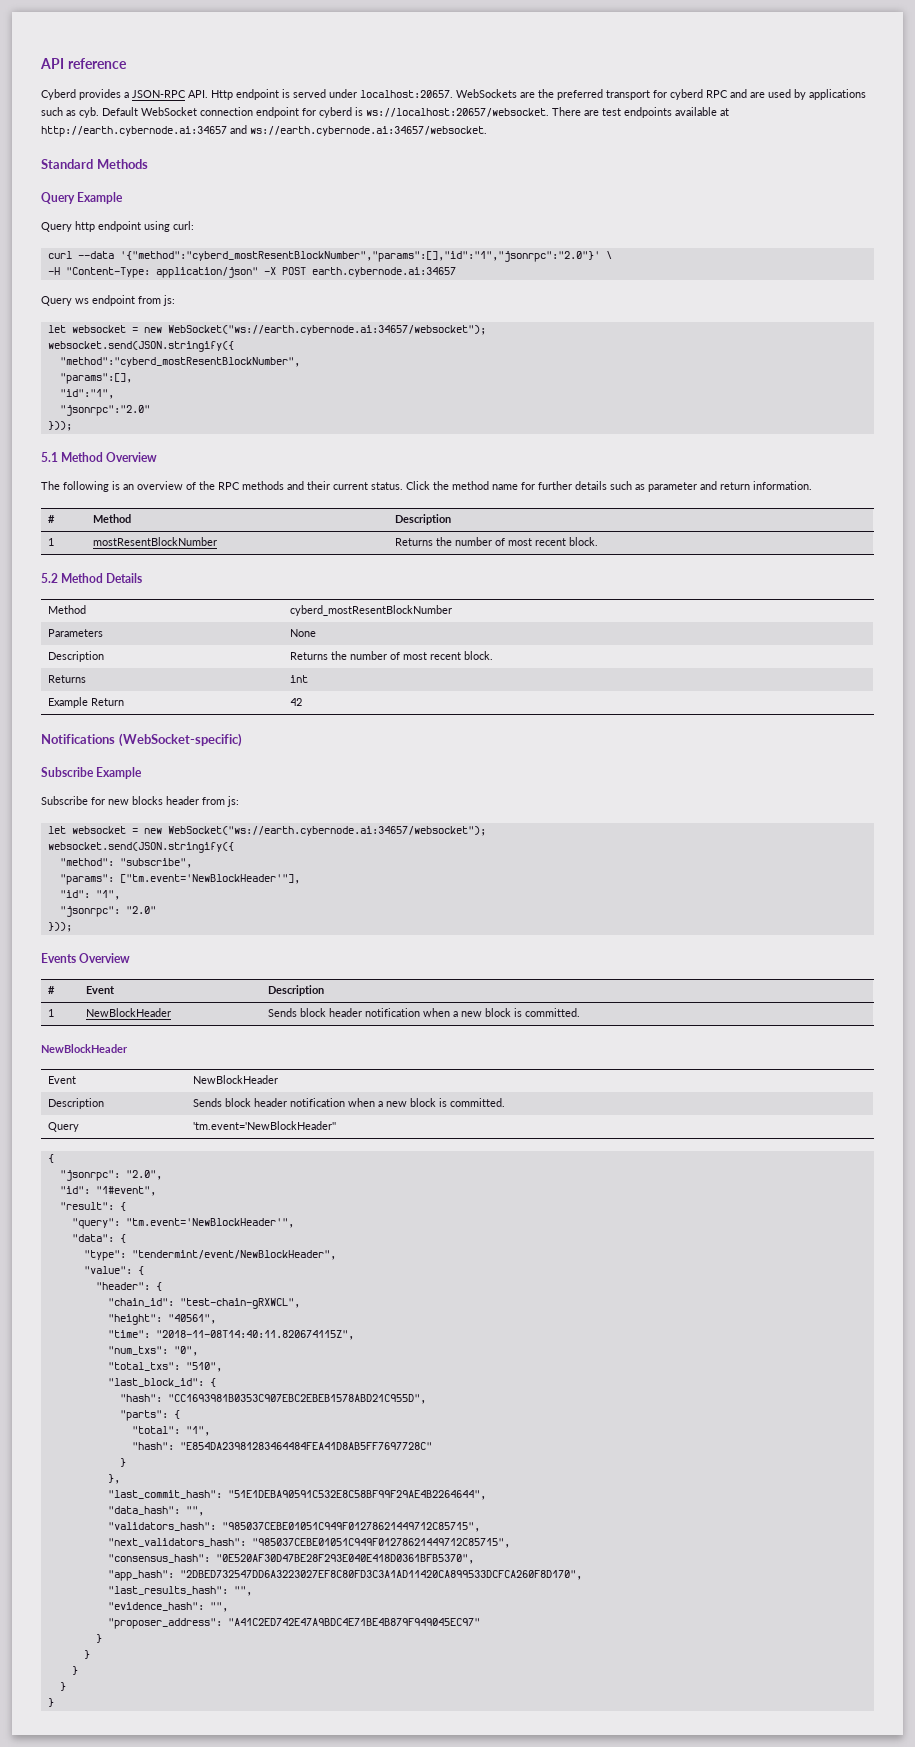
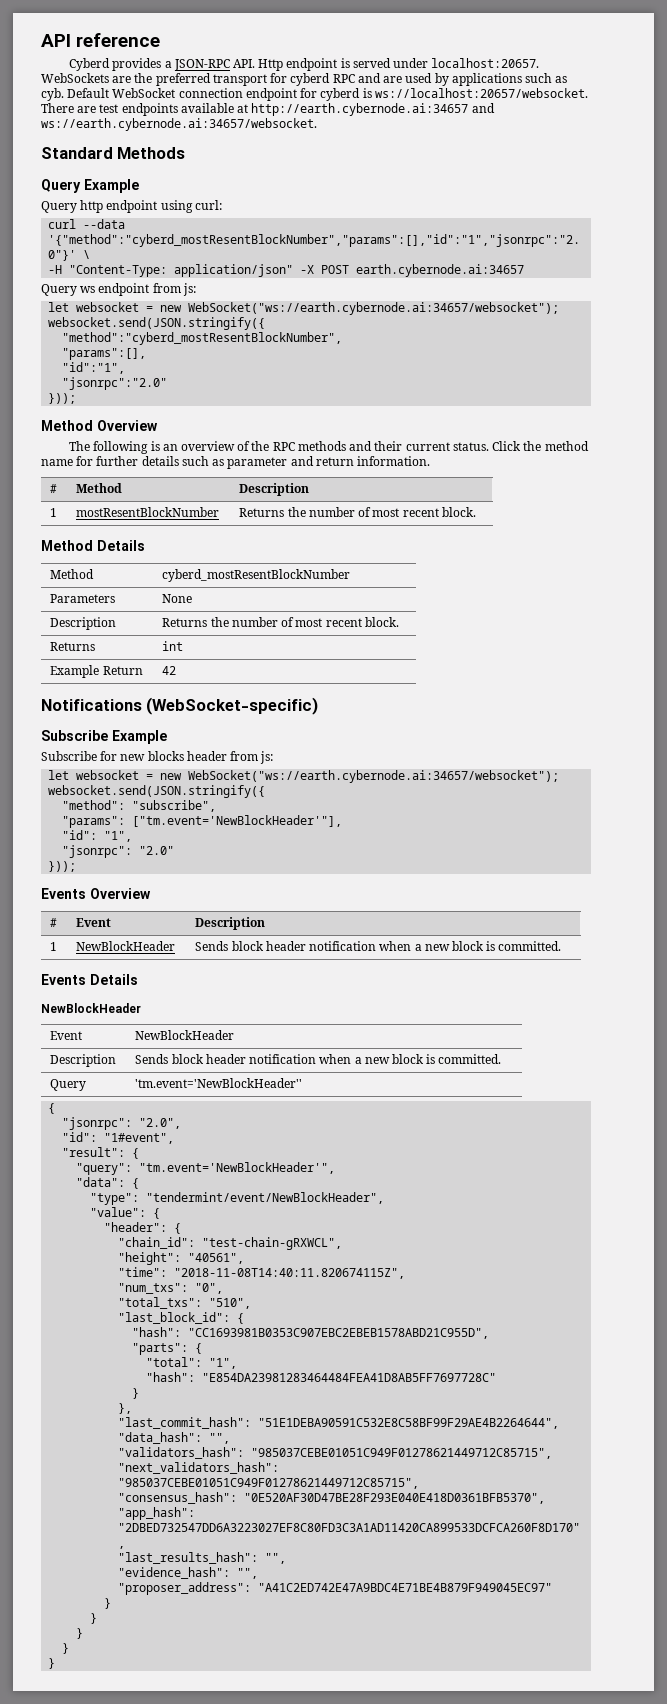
- 5.1 Method Overview
+ Method Overview
- 5.2 Method Details
+ Method Details
+ Events Details

